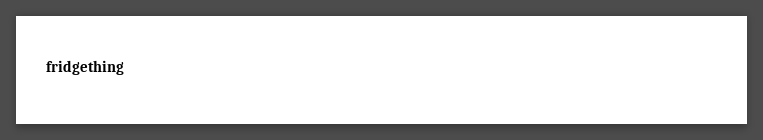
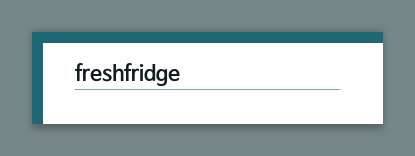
- fridgething
+ freshfridge

